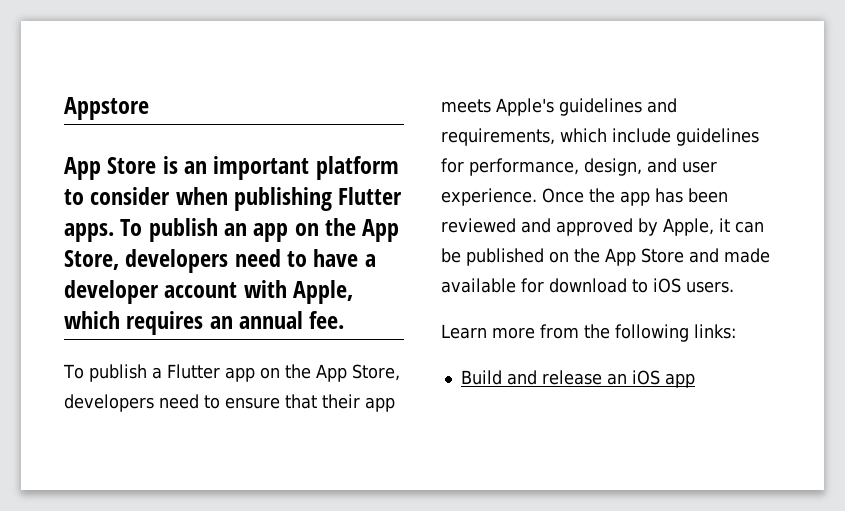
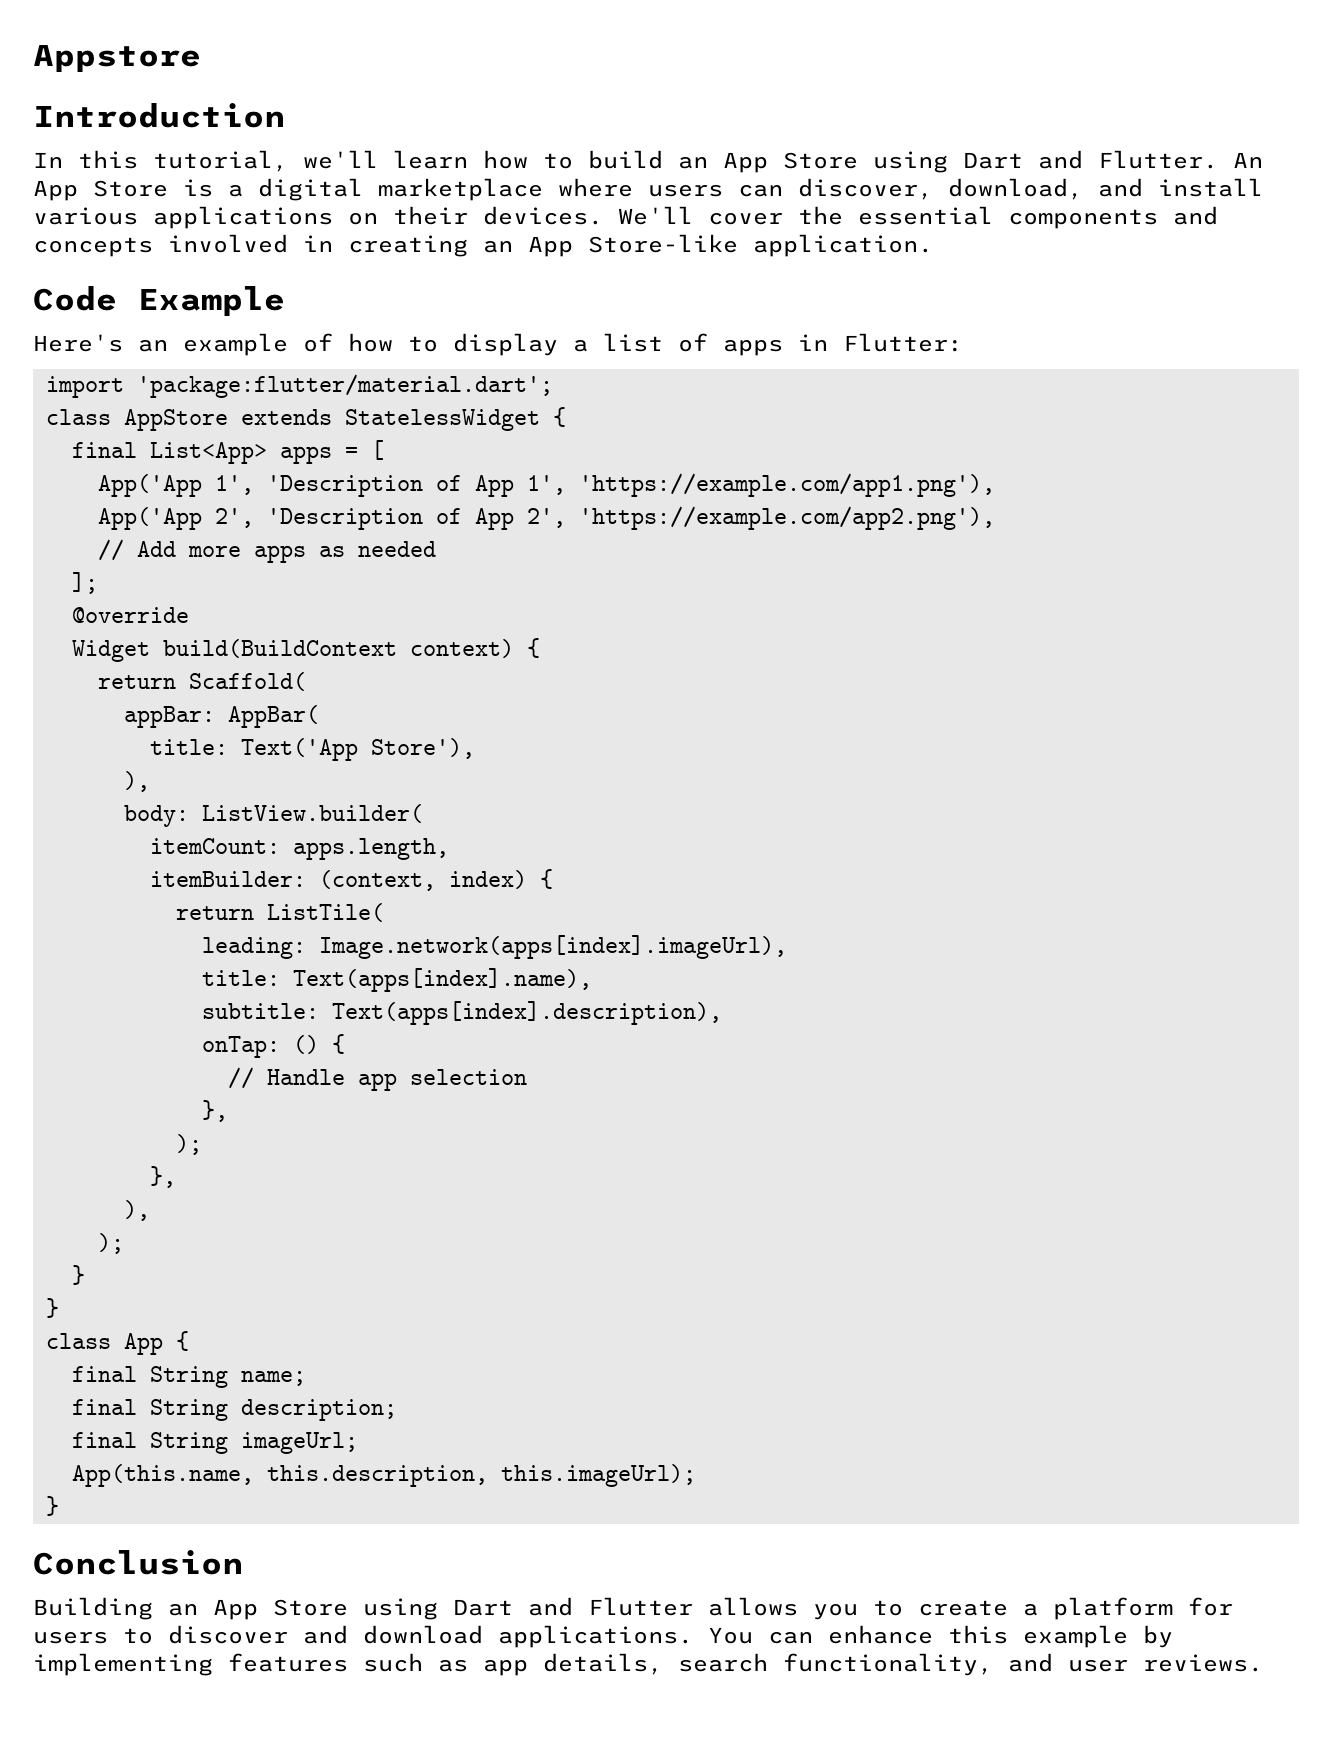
- App Store is an important platform to consider when publishing Flutter apps. To publish an app on the App Store, developers need to have a developer account with Apple, which requires an annual fee.
- To publish a Flutter app on the App Store, developers need to ensure that their app meets Apple's guidelines and requirements, which include guidelines for performance, design, and user experience. Once the app has been reviewed and approved by Apple, it can be published on the App Store and made available for download to iOS users.
- Learn more from the following links:
- Build and release an iOS app
+ Introduction
+ In this tutorial, we'll learn how to build an App Store using Dart and Flutter. An App Store is a digital marketplace where users can discover, download, and install various applications on their devices. We'll cover the essential components and concepts involved in creating an App Store-like application.
+ Code Example
+ Here's an example of how to display a list of apps in Flutter:
+ import 'package:flutter/material.dart';
+ class AppStore extends StatelessWidget {
+ final List<App> apps = [
+ App('App 1', 'Description of App 1', 'https://example.com/app1.png'),
+ App('App 2', 'Description of App 2', 'https://example.com/app2.png'),
+ // Add more apps as needed
+ ];
+ @override
+ Widget build(BuildContext context) {
+ return Scaffold(
+ appBar: AppBar(
+ title: Text('App Store'),
+ ),
+ body: ListView.builder(
+ itemCount: apps.length,
+ itemBuilder: (context, index) {
+ return ListTile(
+ leading: Image.network(apps[index].imageUrl),
+ title: Text(apps[index].name),
+ subtitle: Text(apps[index].description),
+ onTap: () {
+ // Handle app selection
+ },
+ );
+ },
+ ),
+ );
+ }
+ }
+ class App {
+ final String name;
+ final String description;
+ final String imageUrl;
+ App(this.name, this.description, this.imageUrl);
+ }
+ Conclusion
+ Building an App Store using Dart and Flutter allows you to create a platform for users to discover and download applications. You can enhance this example by implementing features such as app details, search functionality, and user reviews.

